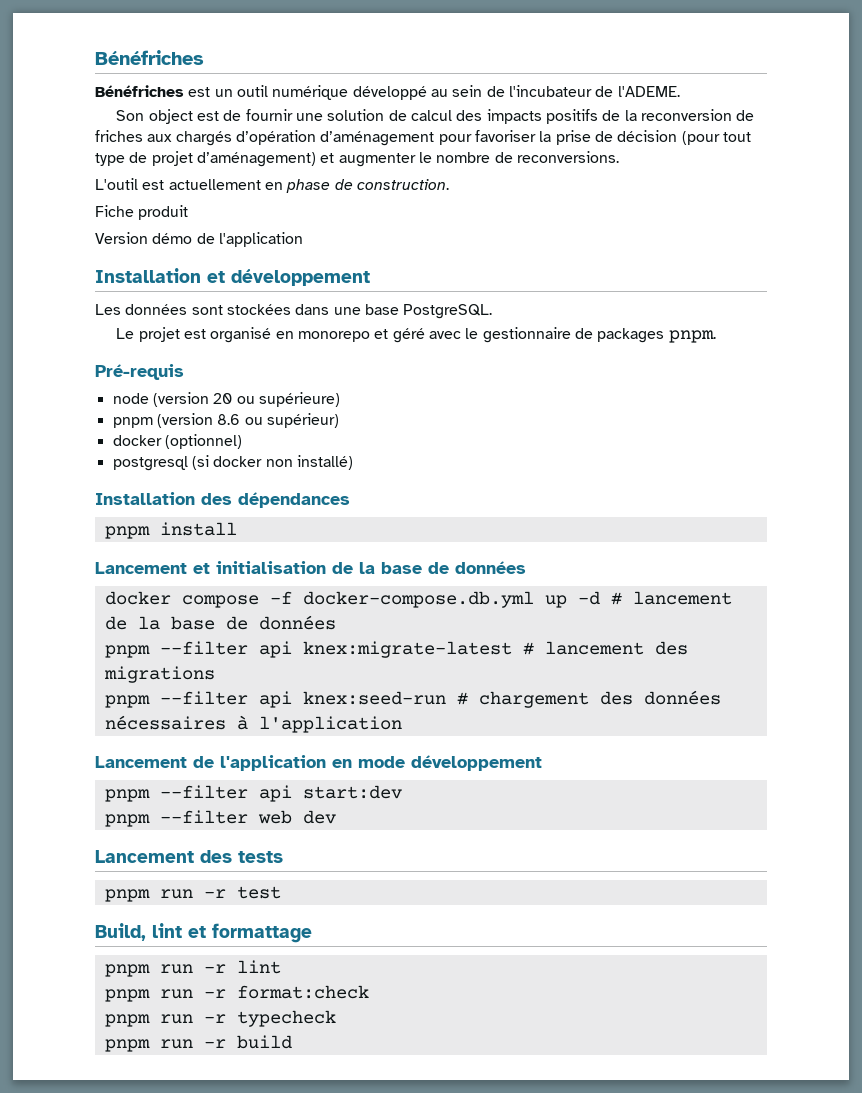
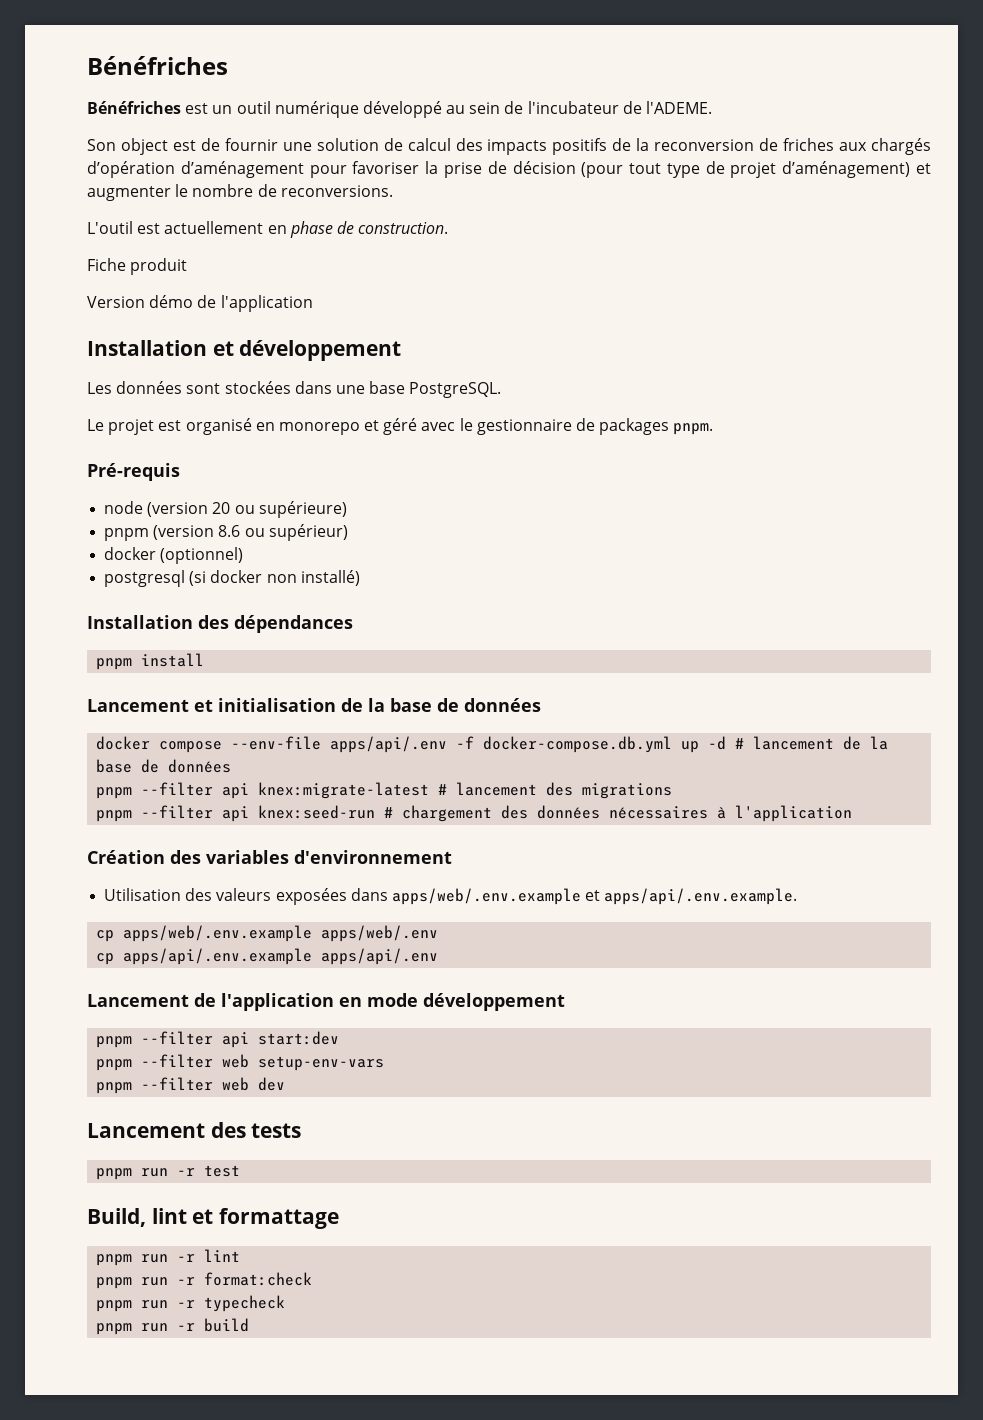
- docker compose -f docker-compose.db.yml up -d # lancement de la base de données
+ docker compose --env-file apps/api/.env -f docker-compose.db.yml up -d # lancement de la base de données
+ Création des variables d'environnement
+ Utilisation des valeurs exposées dans apps/web/.env.example et apps/api/.env.example.
+ cp apps/web/.env.example apps/web/.env
+ cp apps/api/.env.example apps/api/.env
+ pnpm --filter web setup-env-vars

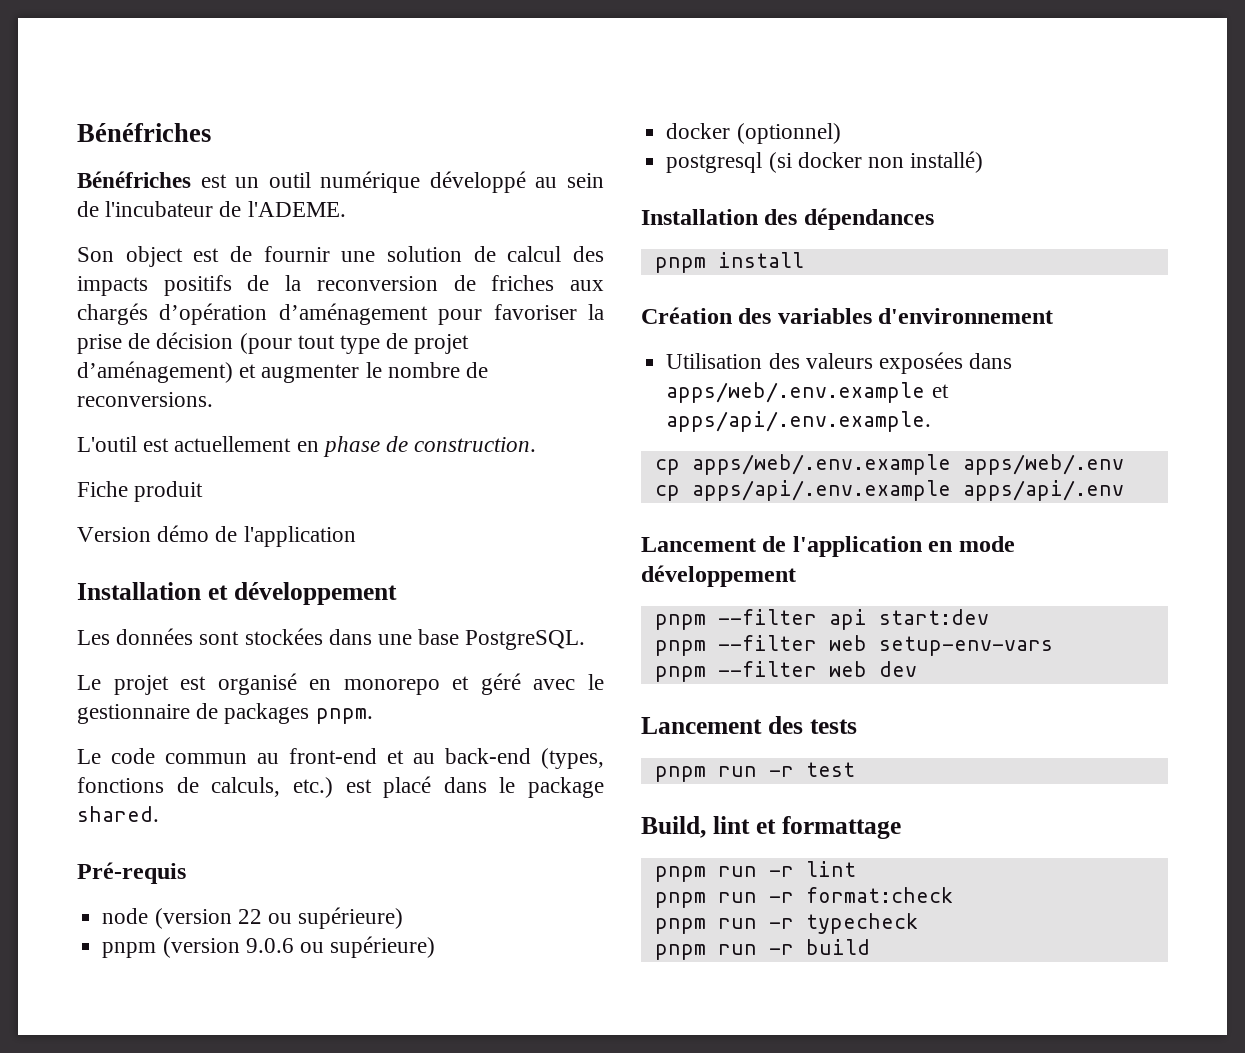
+ Le code commun au front-end et au back-end (types, fonctions de calculs, etc.) est placé dans le package shared.
- node (version 20 ou supérieure)
+ node (version 22 ou supérieure)
- pnpm (version 8.6 ou supérieur)
+ pnpm (version 9.0.6 ou supérieure)
- Lancement et initialisation de la base de données
- docker compose --env-file apps/api/.env -f docker-compose.db.yml up -d # lancement de la base de données
- pnpm --filter api knex:migrate-latest # lancement des migrations
- pnpm --filter api knex:seed-run # chargement des données nécessaires à l'application

